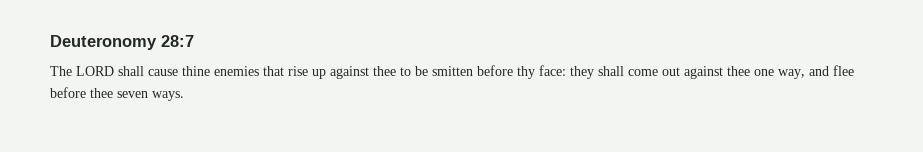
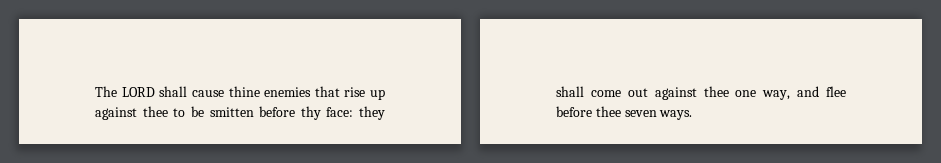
- Deuteronomy 28:7

